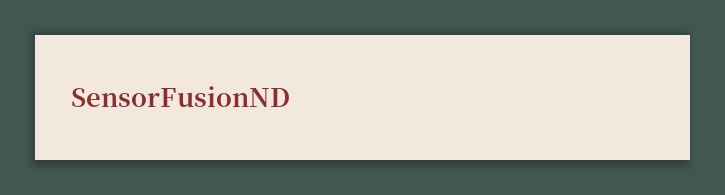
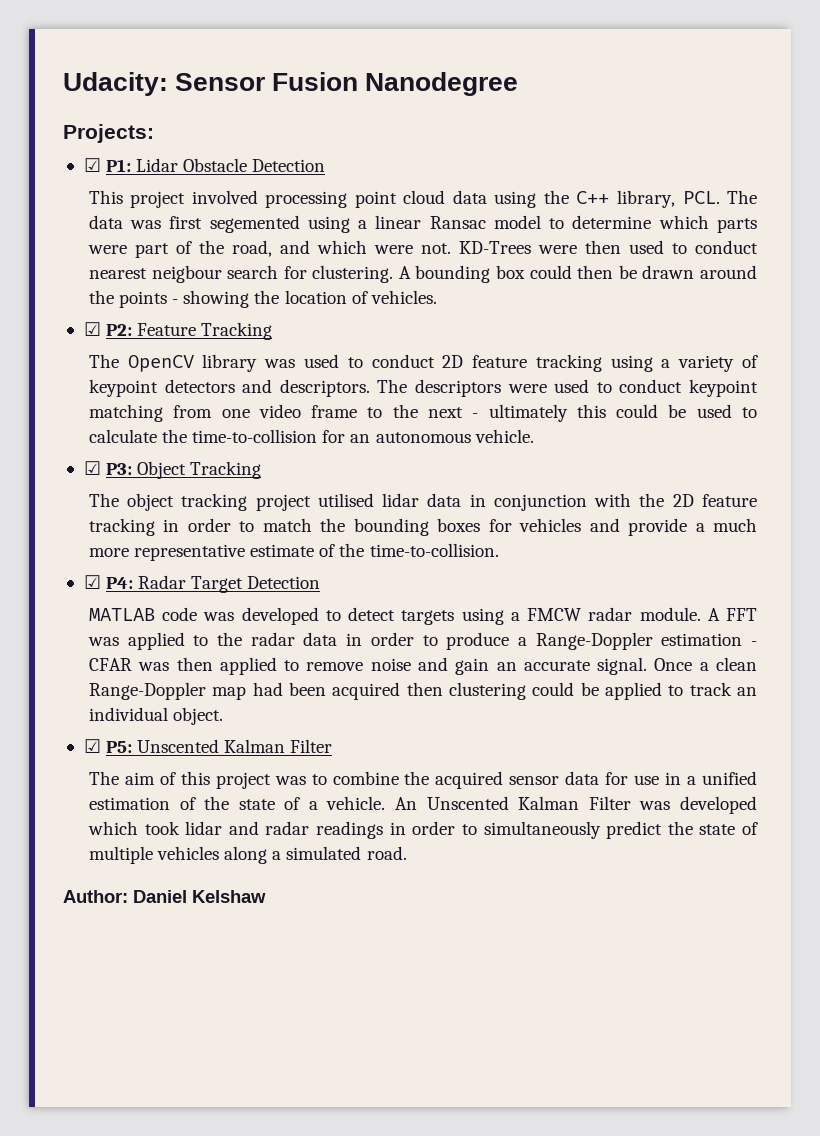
- SensorFusionND
+ Udacity: Sensor Fusion Nanodegree
+ Projects:
+ ☑ P1: Lidar Obstacle Detection
+ This project involved processing point cloud data using the C++ library, PCL. The data was first segemented using a linear Ransac model to determine which parts were part of the road, and which were not. KD-Trees were then used to conduct nearest neigbour search for clustering. A bounding box could then be drawn around the points - showing the location of vehicles.
+ ☑ P2: Feature Tracking
+ The OpenCV library was used to conduct 2D feature tracking using a variety of keypoint detectors and descriptors. The descriptors were used to conduct keypoint matching from one video frame to the next - ultimately this could be used to calculate the time-to-collision for an autonomous vehicle.
+ ☑ P3: Object Tracking
+ The object tracking project utilised lidar data in conjunction with the 2D feature tracking in order to match the bounding boxes for vehicles and provide a much more representative estimate of the time-to-collision.
+ ☑ P4: Radar Target Detection
+ MATLAB code was developed to detect targets using a FMCW radar module. A FFT was applied to the radar data in order to produce a Range-Doppler estimation - CFAR was then applied to remove noise and gain an accurate signal. Once a clean Range-Doppler map had been acquired then clustering could be applied to track an individual object.
+ ☑ P5: Unscented Kalman Filter
+ The aim of this project was to combine the acquired sensor data for use in a unified estimation of the state of a vehicle. An Unscented Kalman Filter was developed which took lidar and radar readings in order to simultaneously predict the state of multiple vehicles along a simulated road.
+ Author: Daniel Kelshaw

